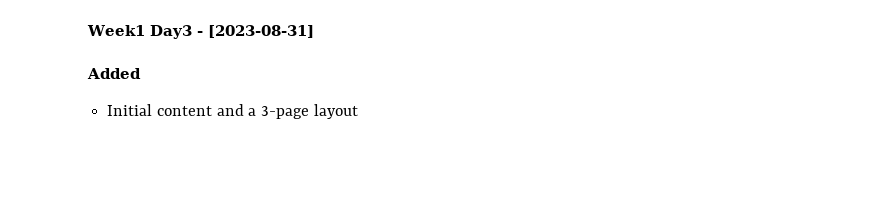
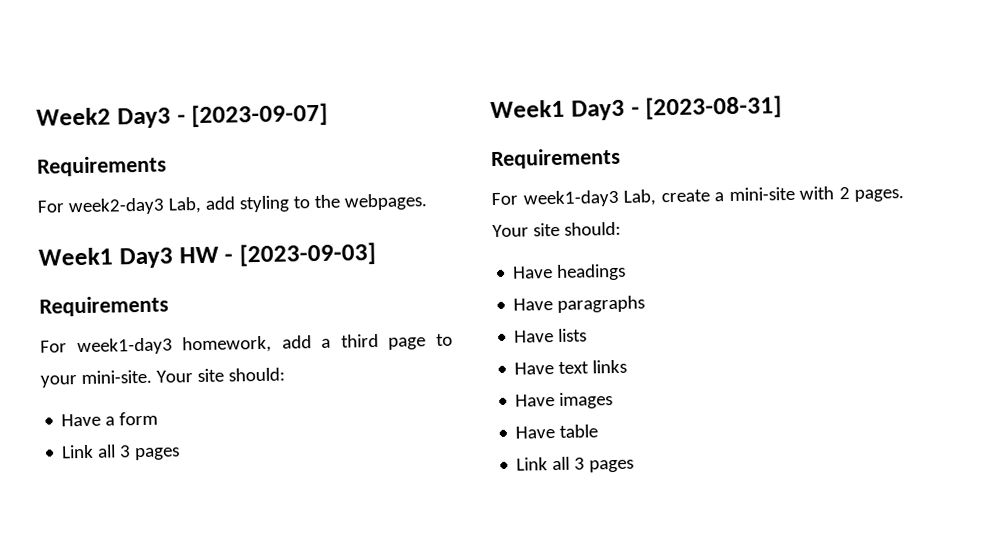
+ Week2 Day3 - [2023-09-07]
+ Requirements
+ For week2-day3 Lab, add styling to the webpages.
+ Week1 Day3 HW - [2023-09-03]
+ Requirements
+ For week1-day3 homework, add a third page to your mini-site. Your site should:
+ Have a form
+ Link all 3 pages
  Week1 Day3 - [2023-08-31]
- Added
- Initial content and a 3-page layout
+ Requirements
+ For week1-day3 Lab, create a mini-site with 2 pages. Your site should:
+ Have headings
+ Have paragraphs
+ Have lists
+ Have text links
+ Have images
+ Have table
+ Link all 3 pages

